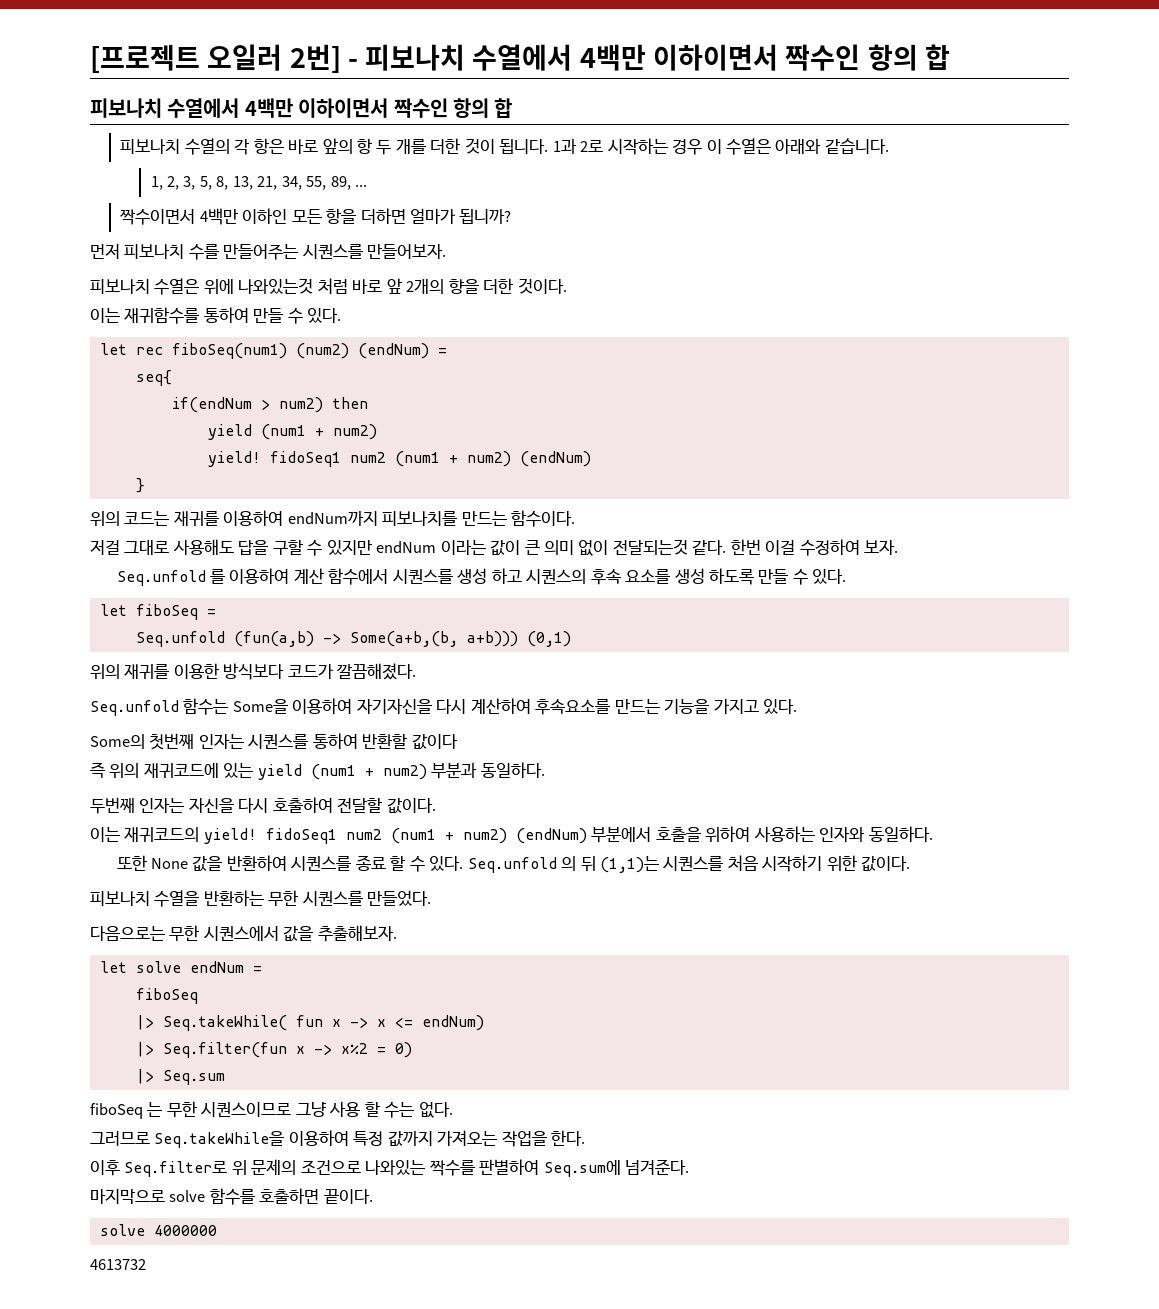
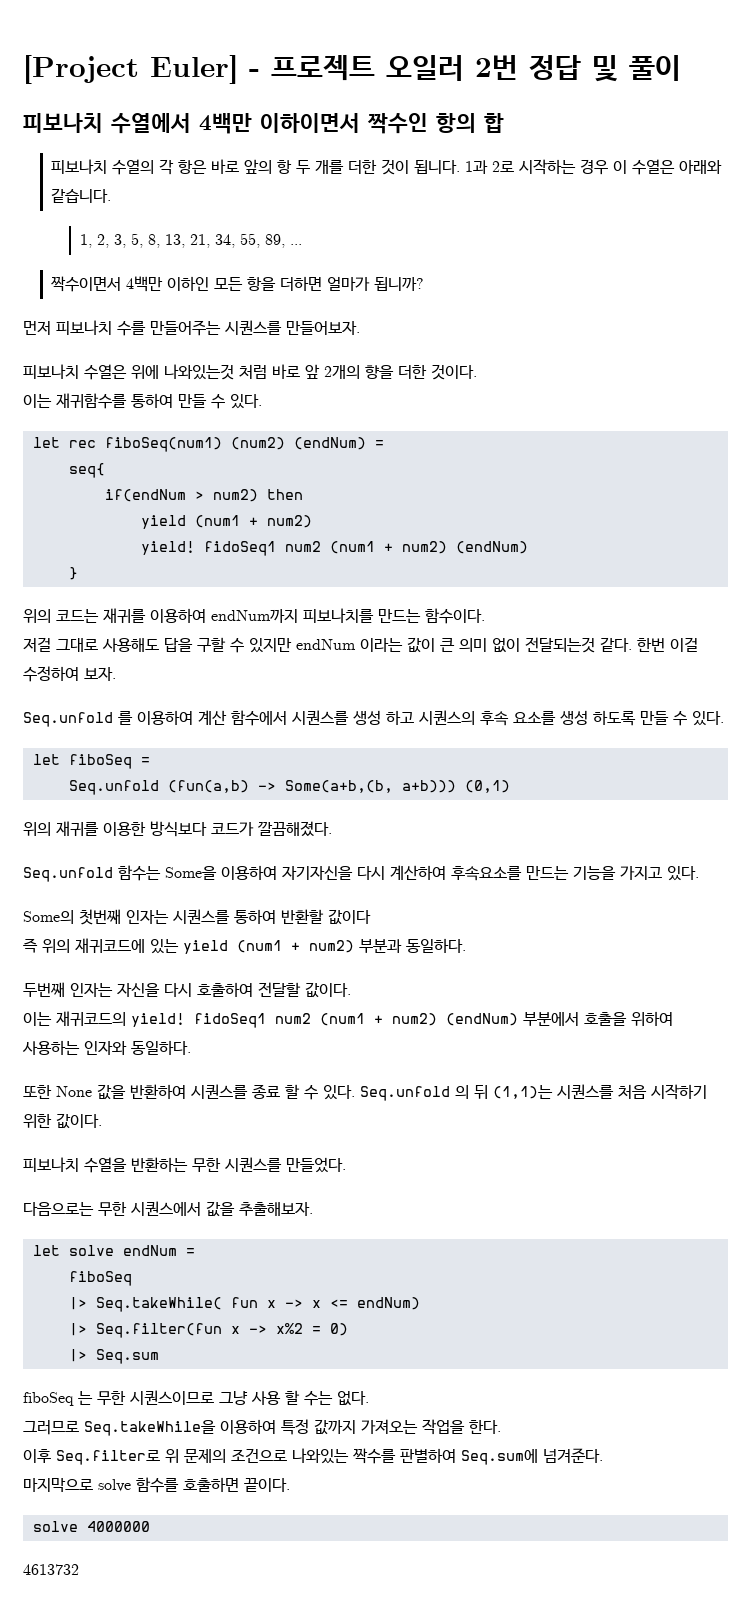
- [프로젝트 오일러 2번] - 피보나치 수열에서 4백만 이하이면서 짝수인 항의 합
+ [Project Euler] - 프로젝트 오일러 2번 정답 및 풀이

